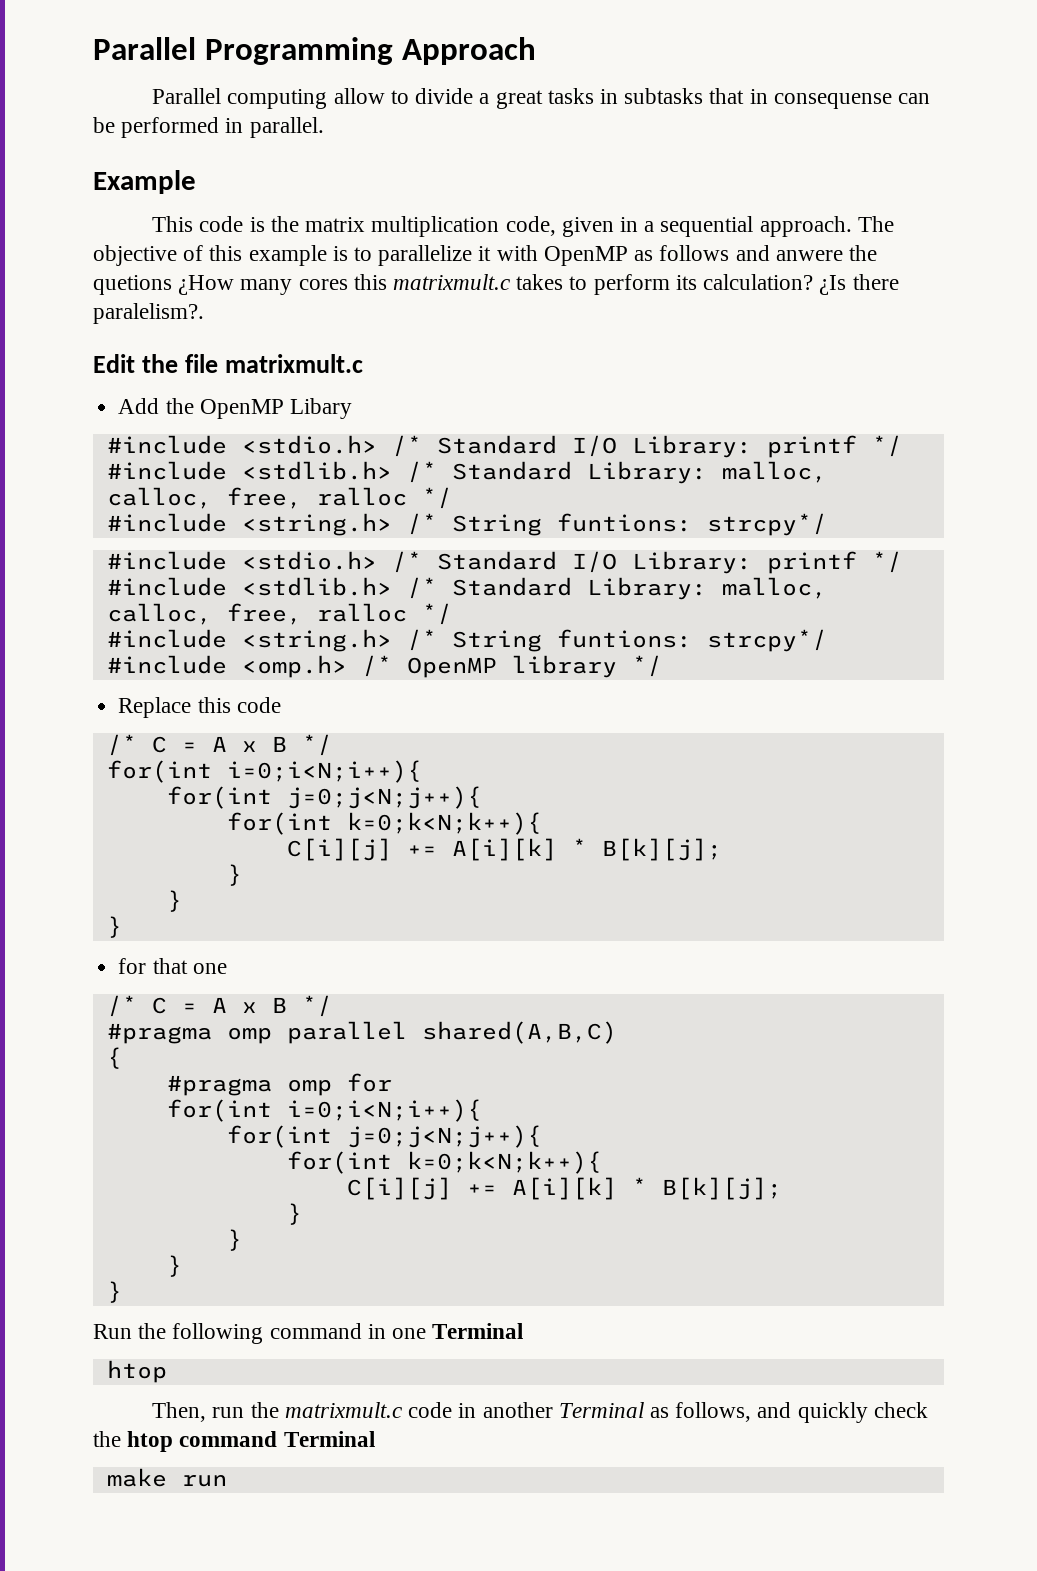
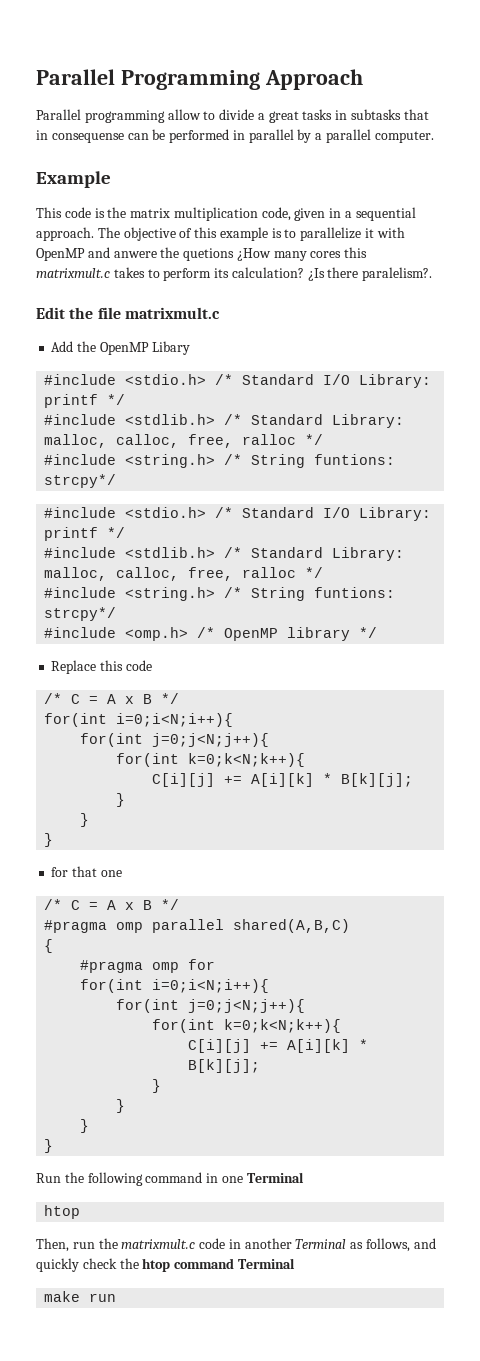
- Parallel computing allow to divide a great tasks in subtasks that in consequense can be performed in parallel.
+ Parallel programming allow to divide a great tasks in subtasks that in consequense can be performed in parallel by a parallel computer.
- The objective of this example is to parallelize it with OpenMP as follows and anwere the quetions ¿How many cores this matrixmult.c takes to perform its calculation?
+ The objective of this example is to parallelize it with OpenMP and anwere the quetions ¿How many cores this matrixmult.c takes to perform its calculation?

